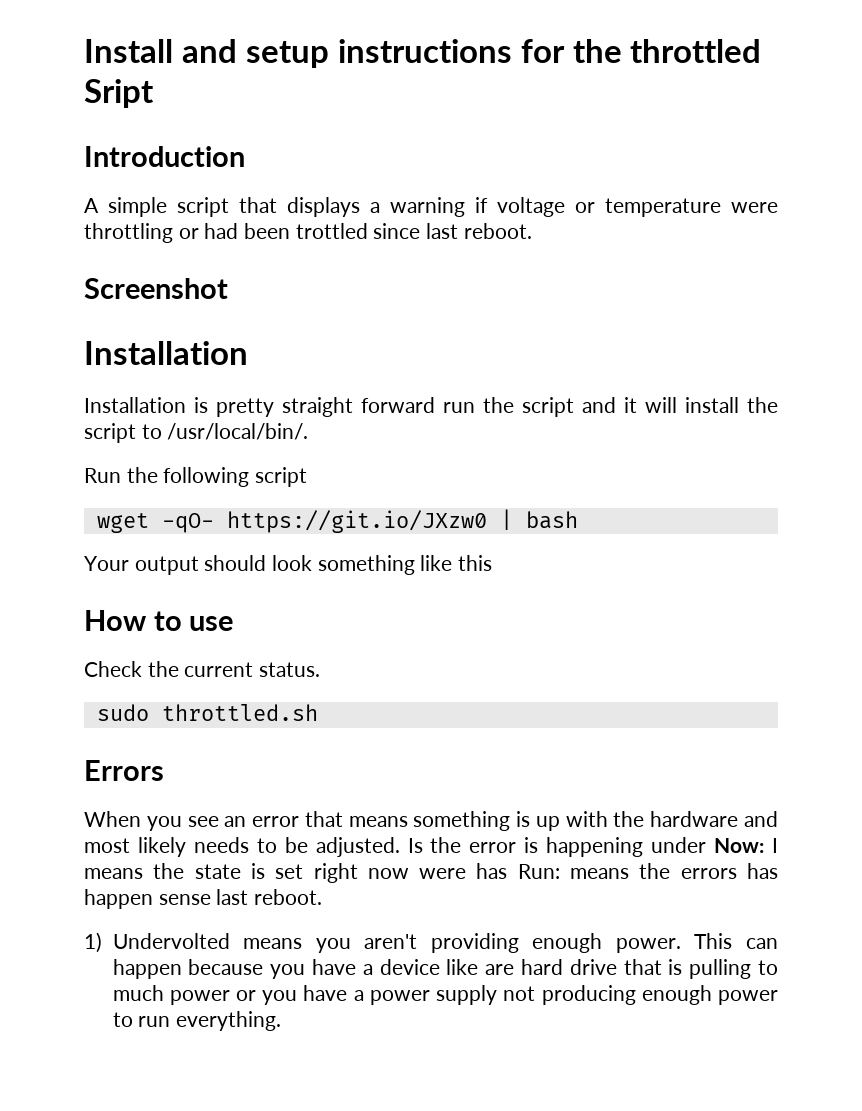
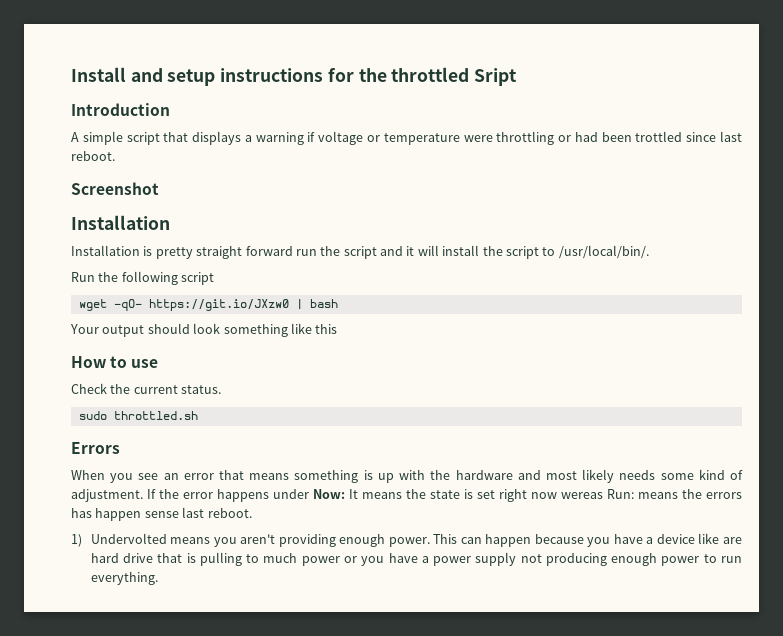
- When you see an error that means something is up with the hardware and most likely needs to be adjusted. Is the error is happening under Now: I means the state is set right now were has Run: means the errors has happen sense last reboot.
+ When you see an error that means something is up with the hardware and most likely needs some kind of adjustment. If the error happens under Now: It means the state is set right now wereas Run: means the errors has happen sense last reboot.

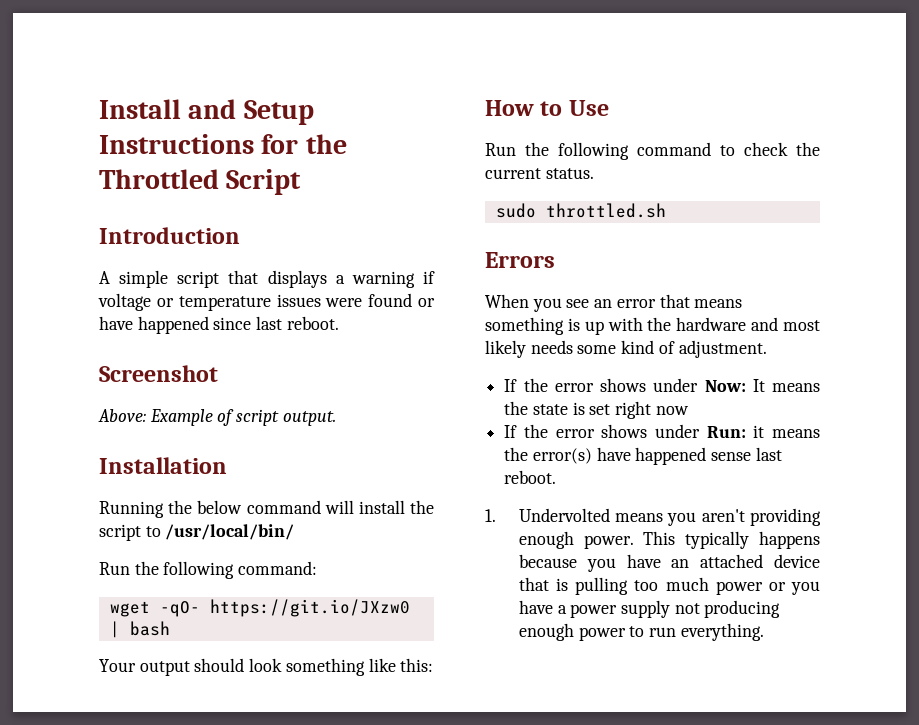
- Install and setup instructions for the throttled Sript
+ Install and Setup Instructions for the Throttled Script
- A simple script that displays a warning if voltage or temperature were throttling or had been trottled since last reboot.
+ A simple script that displays a warning if voltage or temperature issues were found or have happened since last reboot.
  Screenshot
+ Above: Example of script output.
  Installation
- Installation is pretty straight forward run the script and it will install the script to /usr/local/bin/.
- Run the following script
+ Running the below command will install the script to /usr/local/bin/
+ Run the following command:
- Your output should look something like this
+ Your output should look something like this:
- How to use
- Check the current status.
+ How to Use
+ Run the following command to check the current status.
- When you see an error that means something is up with the hardware and most likely needs some kind of adjustment. If the error happens under Now: It means the state is set right now wereas Run: means the errors has happen sense last reboot.
+ When you see an error that means something is up with the hardware and most likely needs some kind of adjustment.
+ If the error shows under Now: It means the state is set right now
+ If the error shows under Run: it means the error(s) have happened sense last reboot.
- 1) Undervolted means you aren't providing enough power.
+ 1. Undervolted means you aren't providing enough power.
- This can happen because you have a device like are hard drive that is pulling to much power or you have a power supply not producing enough power to run everything.
+ This typically happens because you have an attached device that is pulling too much power or you have a power supply not producing enough power to run everything.

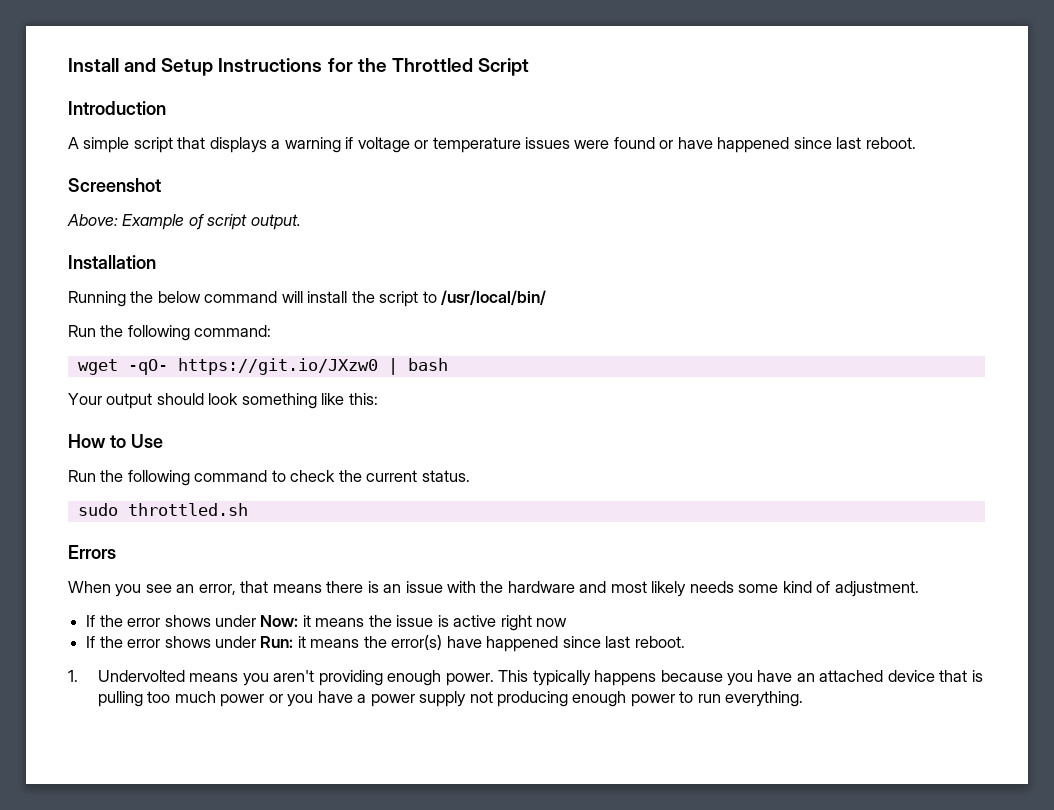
- When you see an error that means something is up with the hardware and most likely needs some kind of adjustment.
+ When you see an error, that means there is an issue with the hardware and most likely needs some kind of adjustment.
- If the error shows under Now: It means the state is set right now
+ If the error shows under Now: it means the issue is active right now
- If the error shows under Run: it means the error(s) have happened sense last reboot.
+ If the error shows under Run: it means the error(s) have happened since last reboot.

